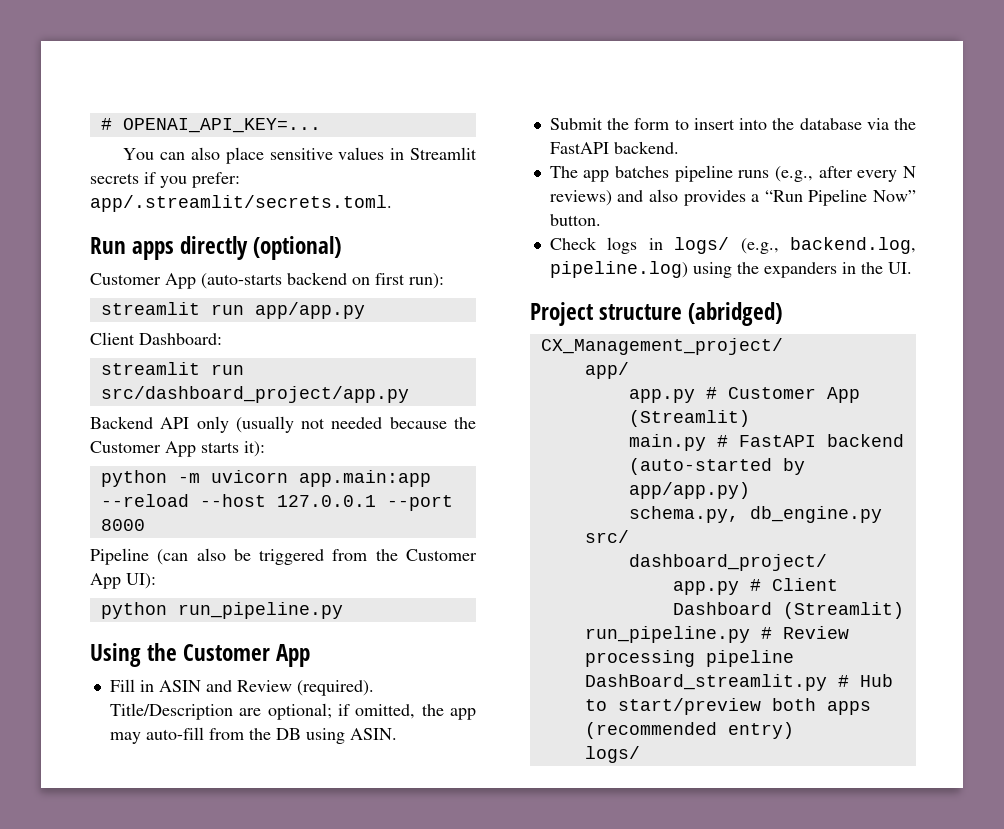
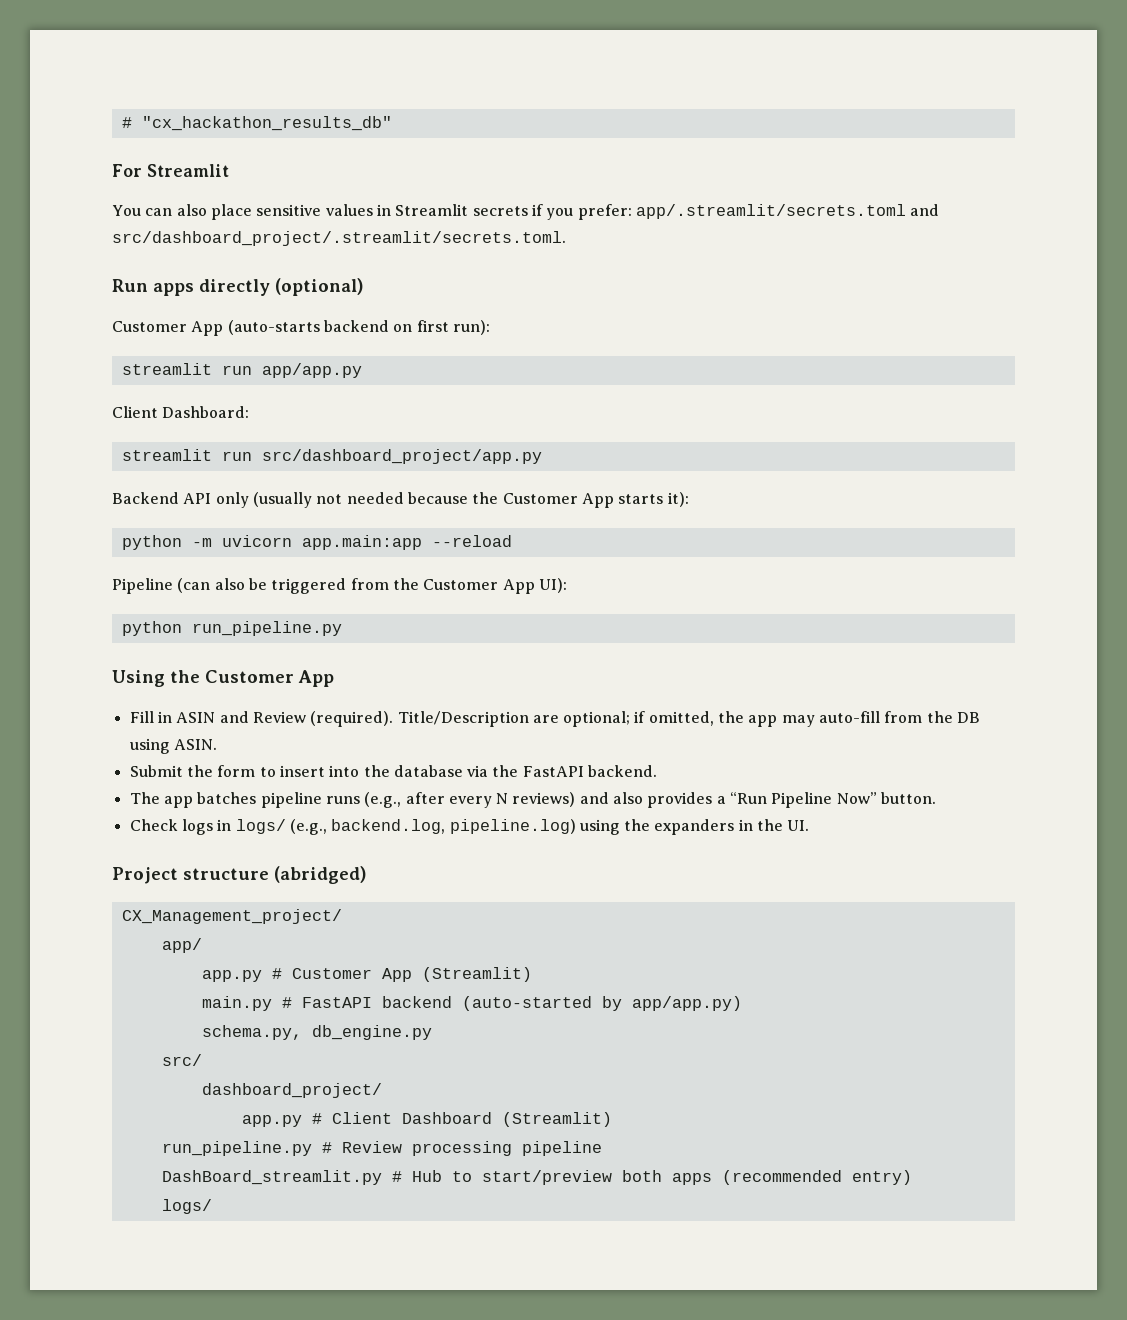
- # OPENAI_API_KEY=...
+ # "cx_hackathon_results_db"
+ For Streamlit
- You can also place sensitive values in Streamlit secrets if you prefer: app/.streamlit/secrets.toml.
+ You can also place sensitive values in Streamlit secrets if you prefer: app/.streamlit/secrets.toml and src/dashboard_project/.streamlit/secrets.toml.
- python -m uvicorn app.main:app --reload --host 127.0.0.1 --port 8000
+ python -m uvicorn app.main:app --reload

